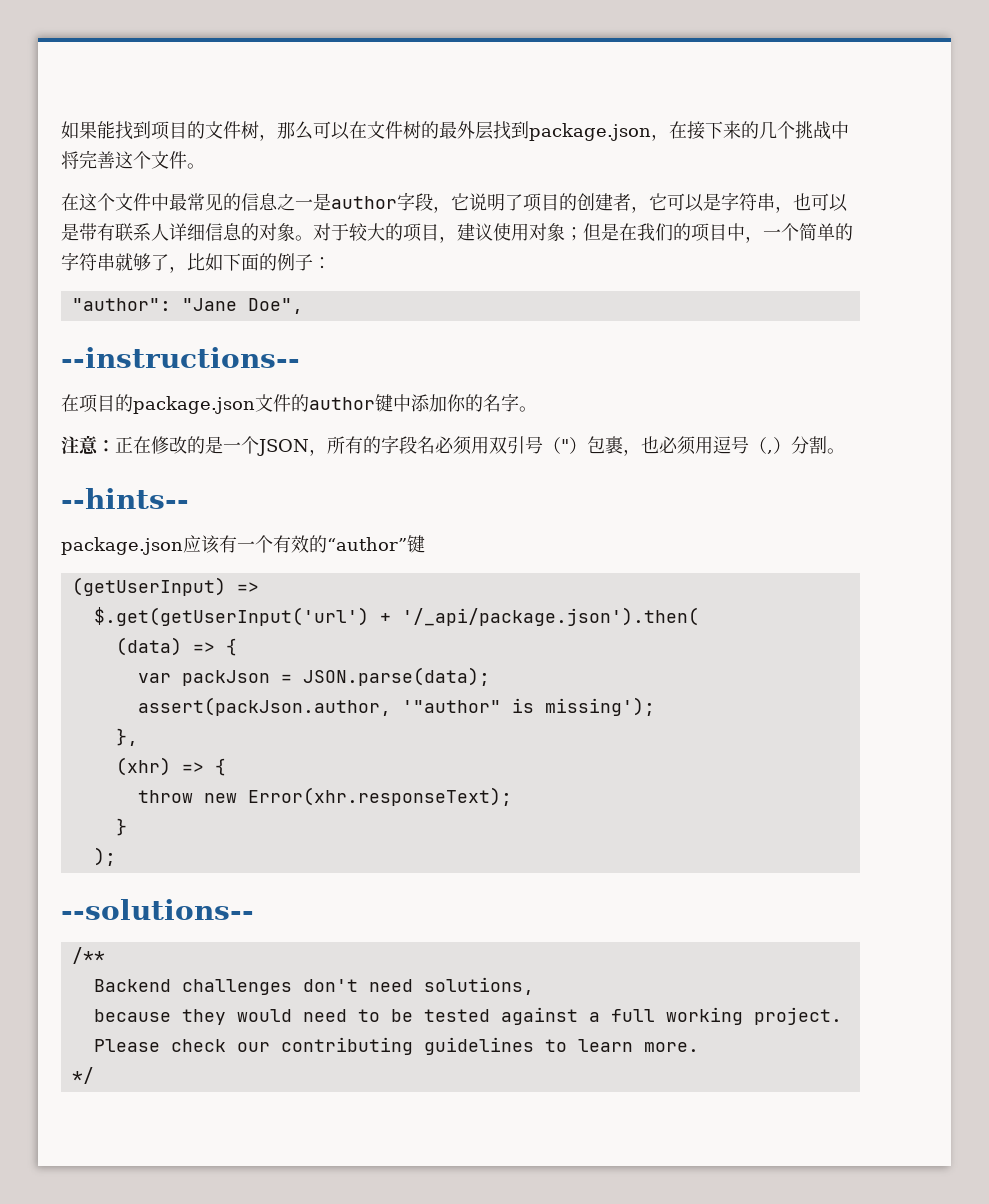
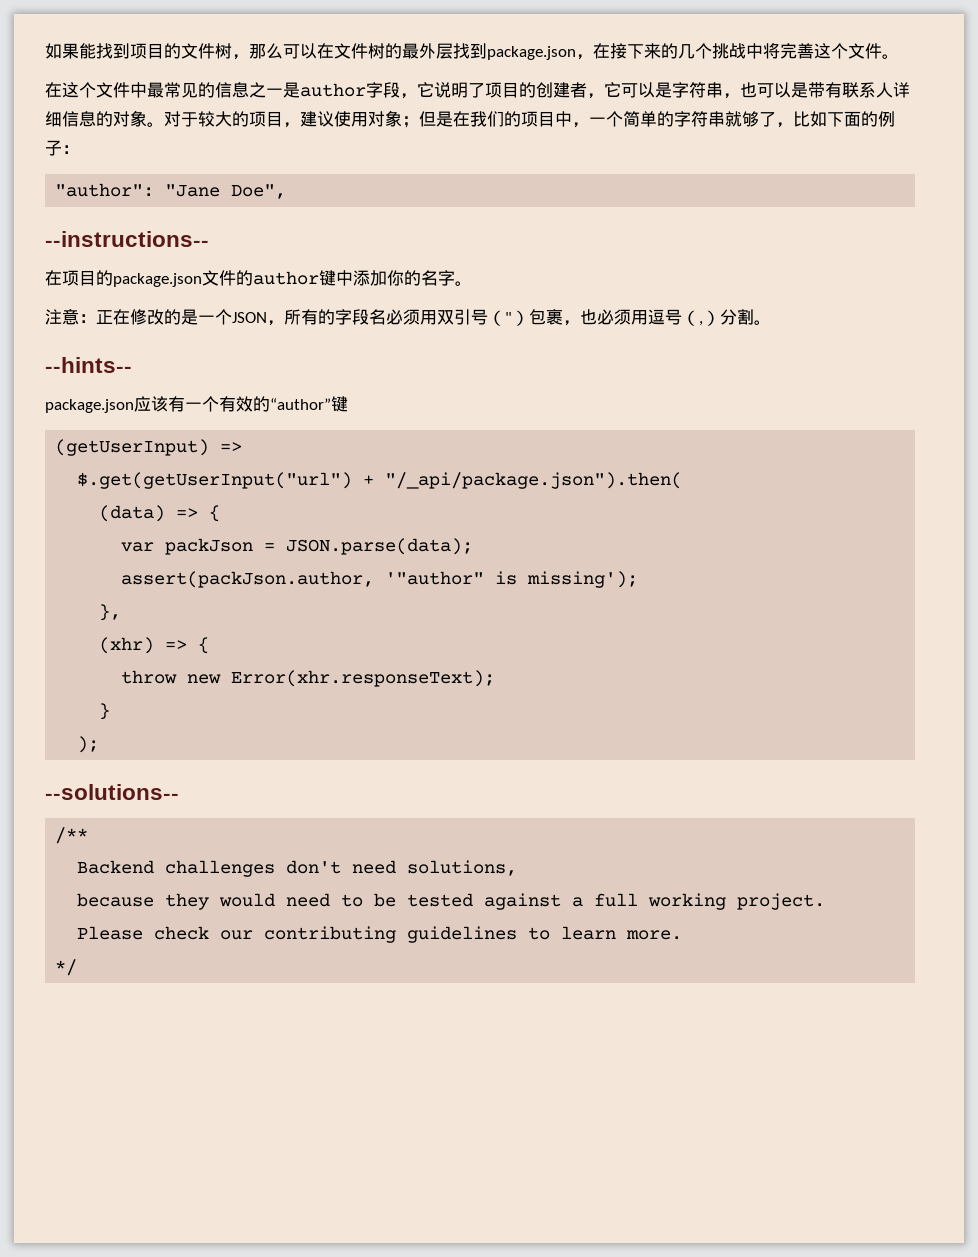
- $.get(getUserInput('url') + '/_api/package.json').then(
+ $.get(getUserInput("url") + "/_api/package.json").then(

